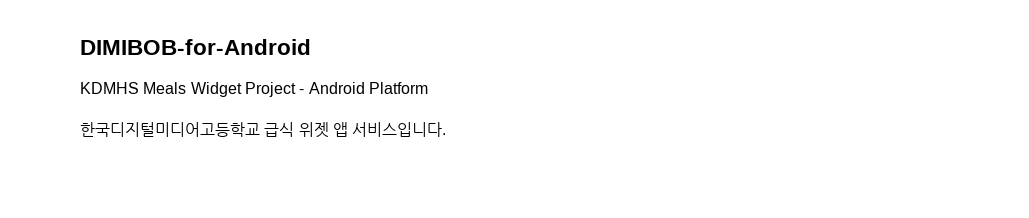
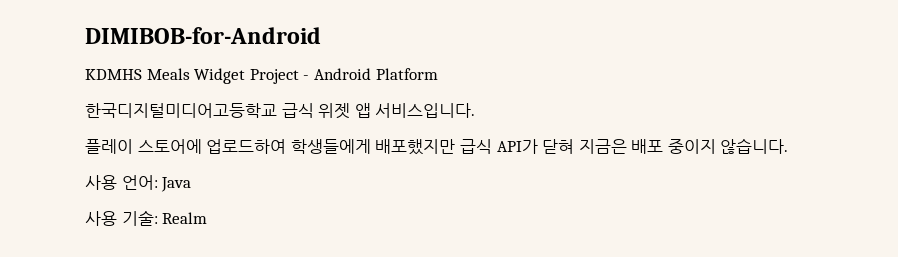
+ 플레이 스토어에 업로드하여 학생들에게 배포했지만 급식 API가 닫혀 지금은 배포 중이지 않습니다.
+ 사용 언어: Java
+ 사용 기술: Realm

